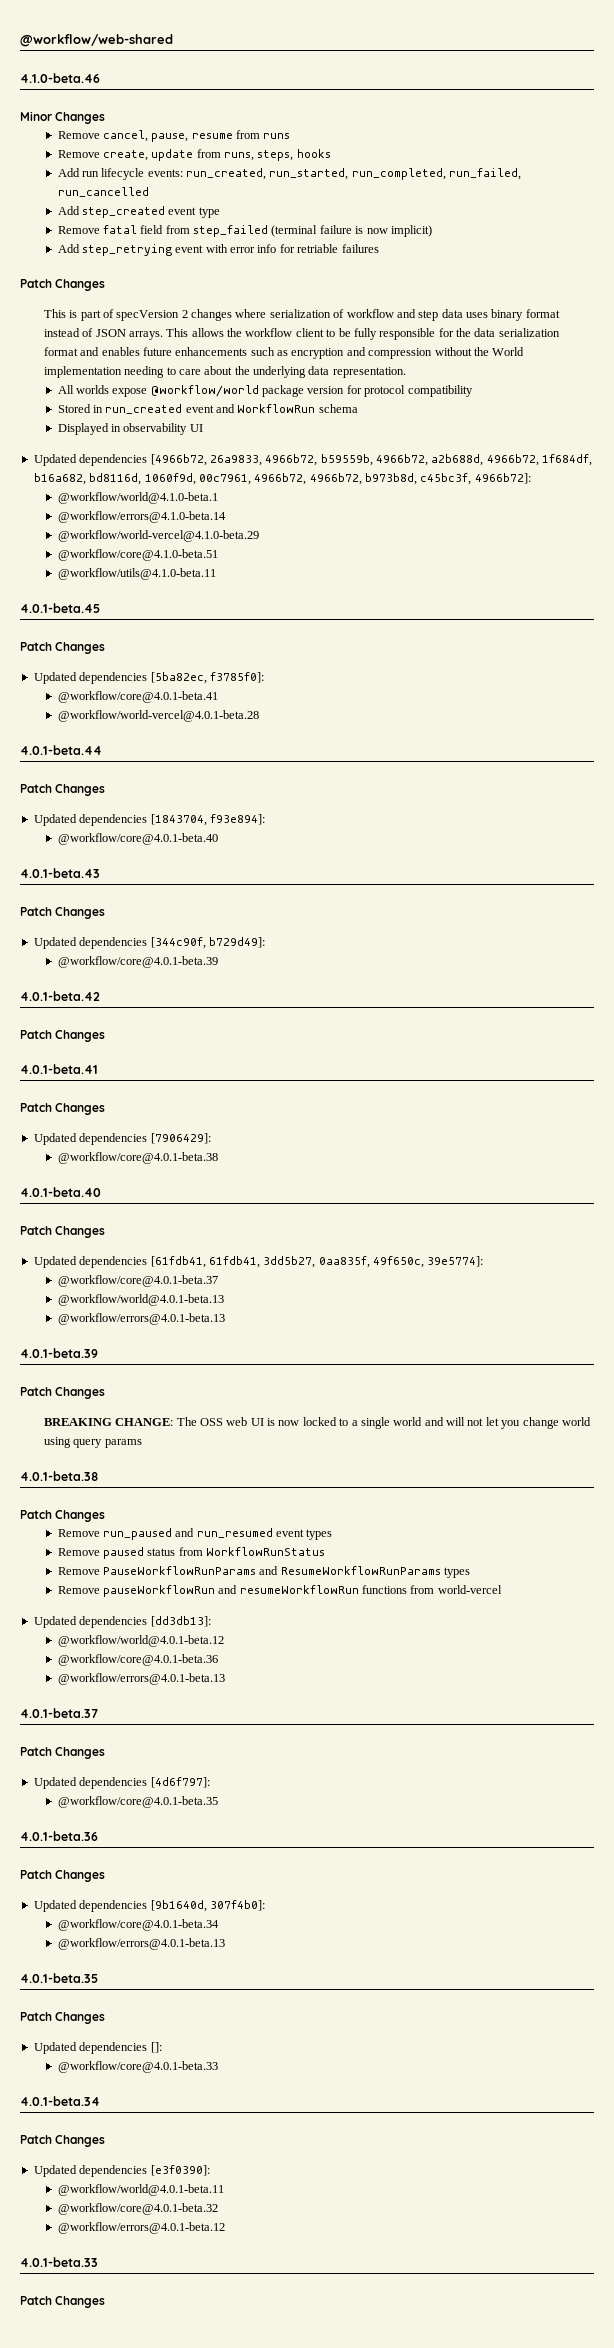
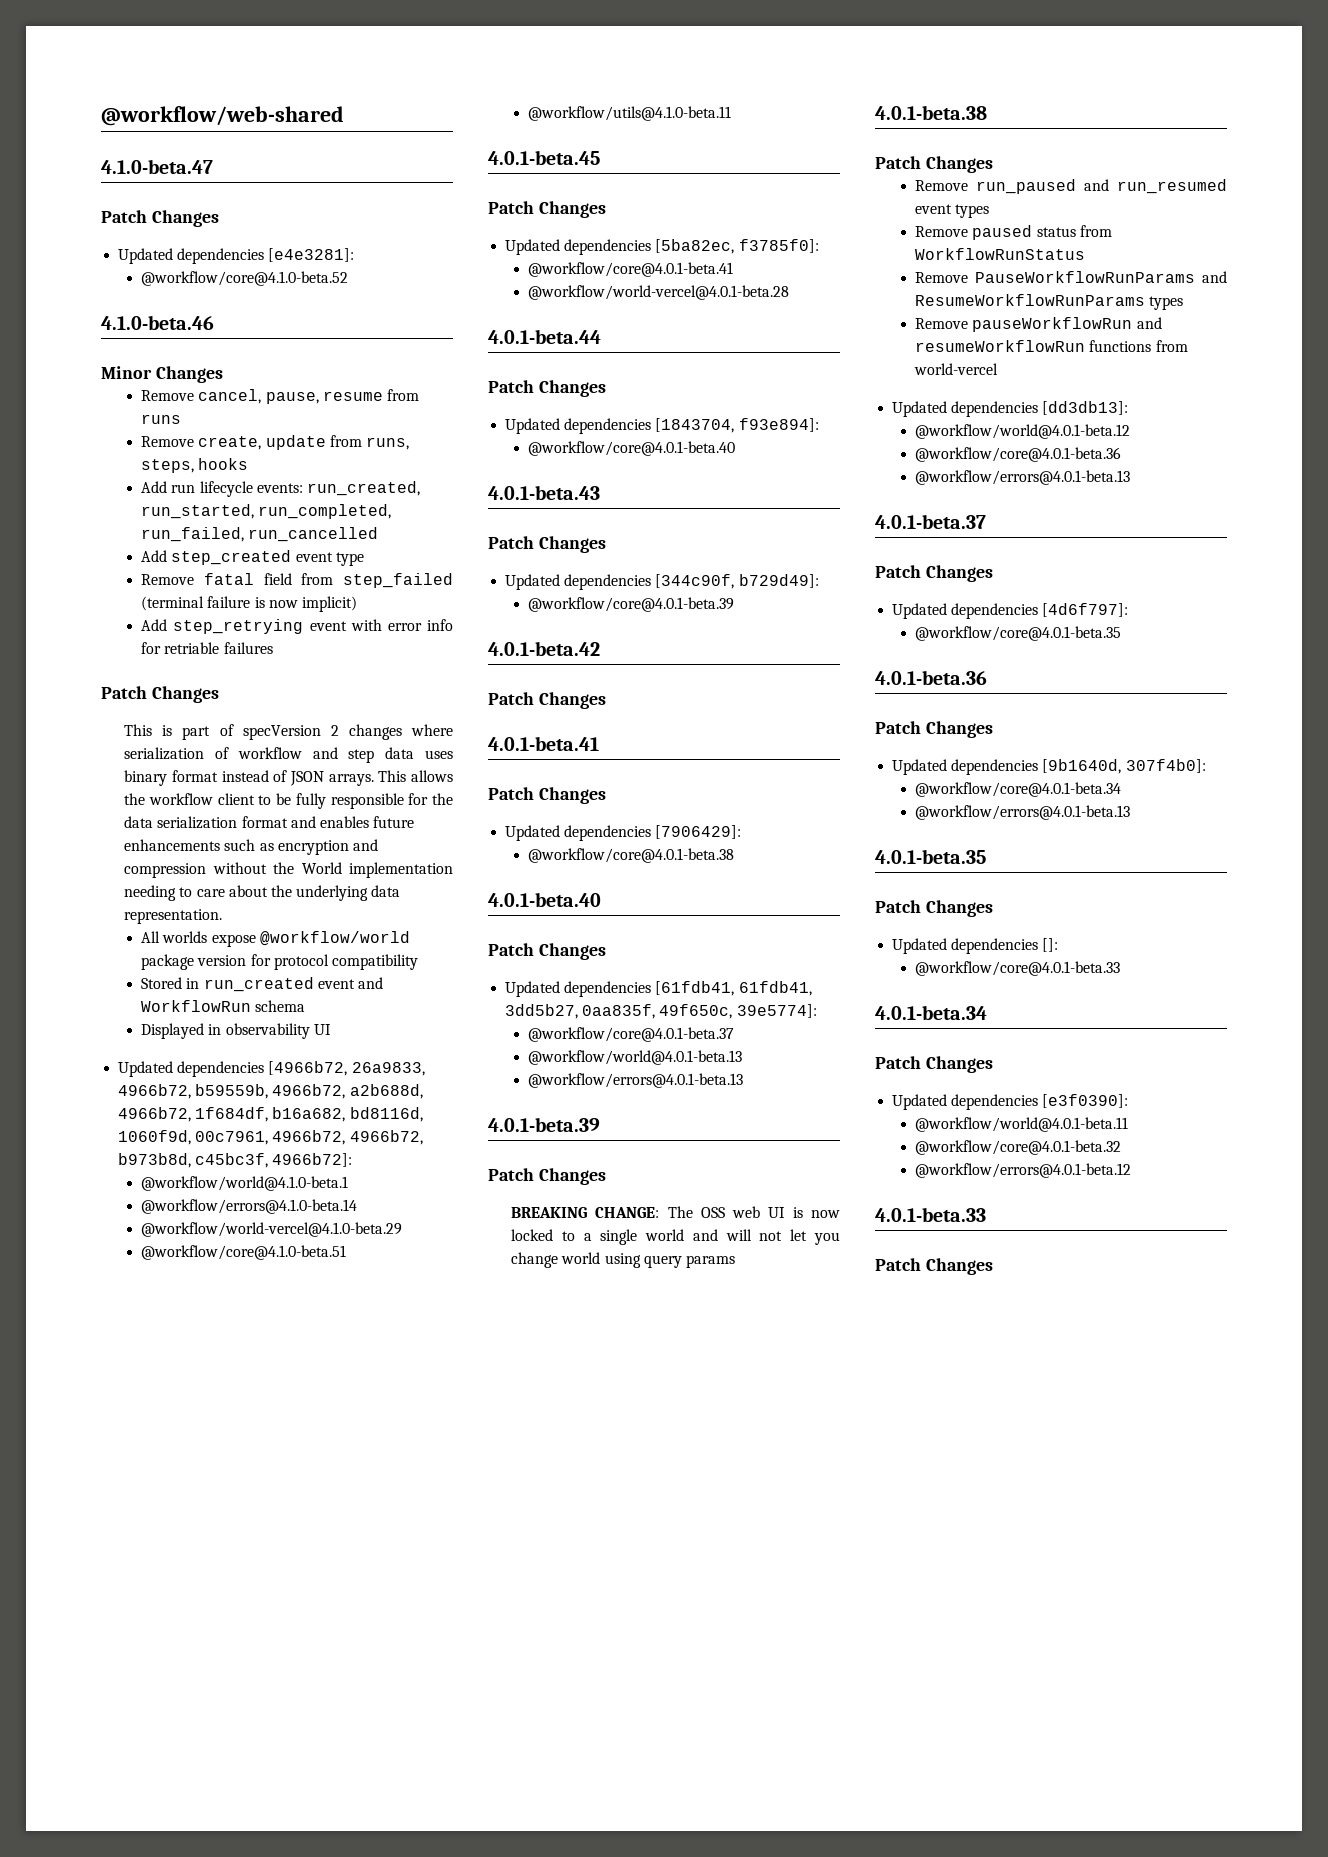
+ 4.1.0-beta.47
+ Patch Changes
+ Updated dependencies [e4e3281]:
+ @workflow/core@4.1.0-beta.52

